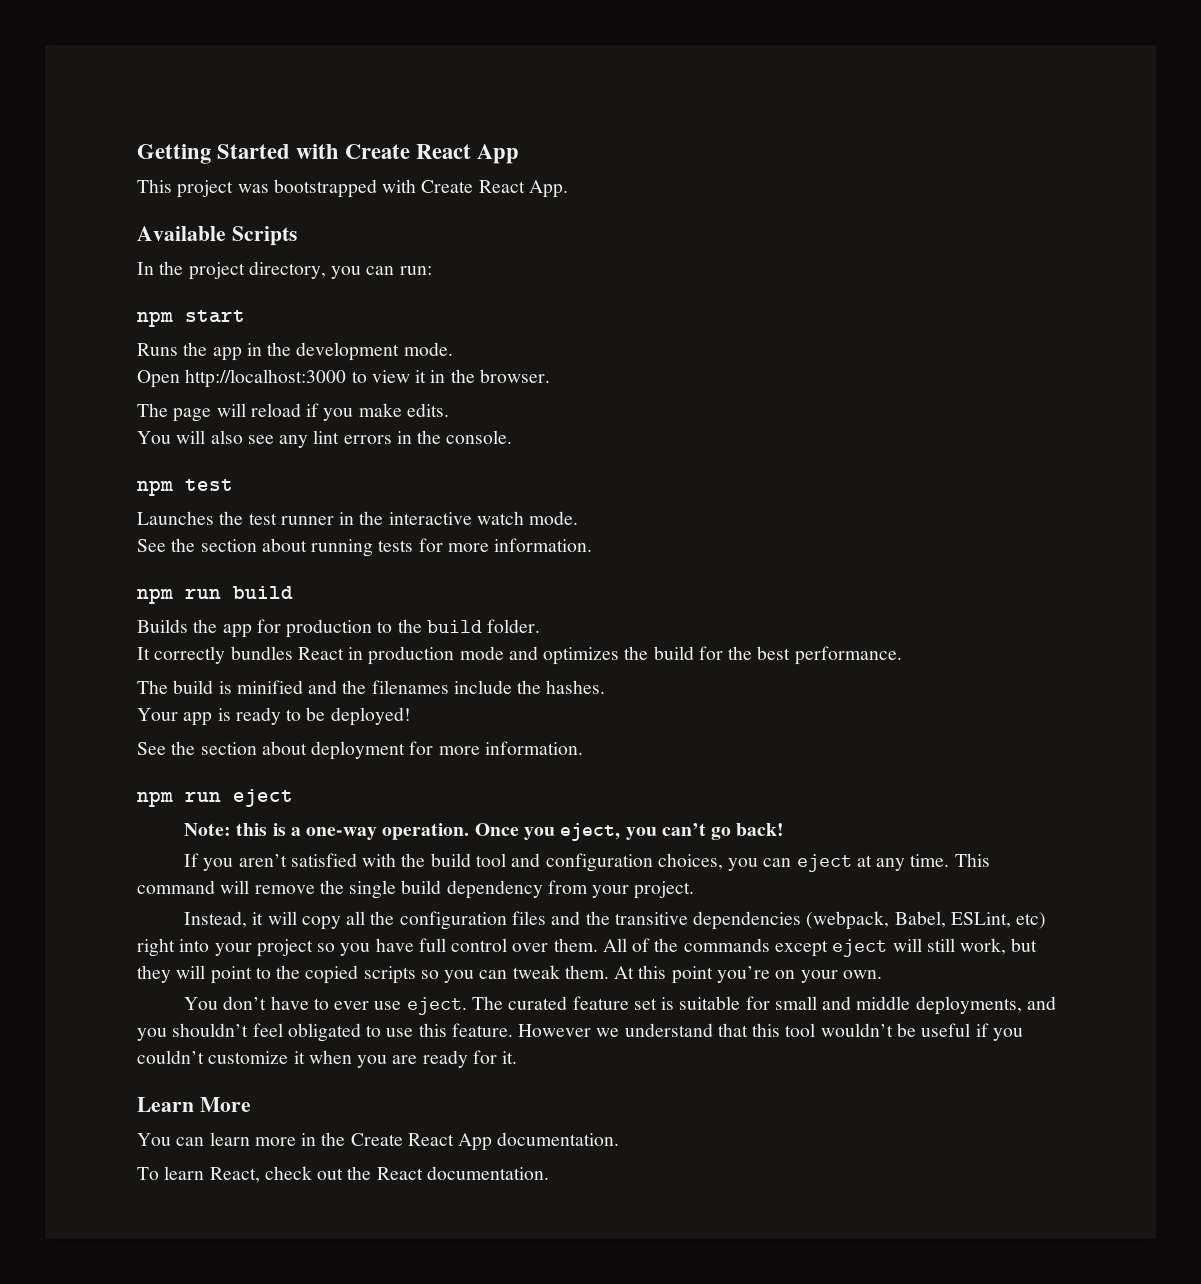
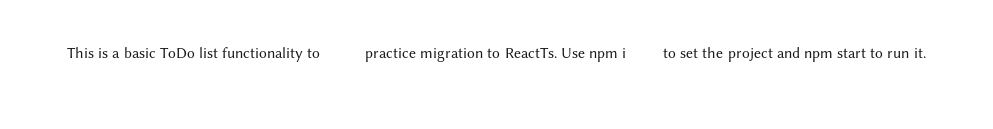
- Getting Started with Create React App
- This project was bootstrapped with Create React App.
- Available Scripts
- In the project directory, you can run:
- npm start
- Runs the app in the development mode.
- Open http://localhost:3000 to view it in the browser.
- The page will reload if you make edits.
- You will also see any lint errors in the console.
- npm test
- Launches the test runner in the interactive watch mode.
- See the section about running tests for more information.
- npm run build
- Builds the app for production to the build folder.
- It correctly bundles React in production mode and optimizes the build for the best performance.
- The build is minified and the filenames include the hashes.
- Your app is ready to be deployed!
- See the section about deployment for more information.
- npm run eject
- Note: this is a one-way operation. Once you eject, you can’t go back!
- If you aren’t satisfied with the build tool and configuration choices, you can eject at any time. This command will remove the single build dependency from your project.
- Instead, it will copy all the configuration files and the transitive dependencies (webpack, Babel, ESLint, etc) right into your project so you have full control over them. All of the commands except eject will still work, but they will point to the copied scripts so you can tweak them. At this point you’re on your own.
- You don’t have to ever use eject. The curated feature set is suitable for small and middle deployments, and you shouldn’t feel obligated to use this feature. However we understand that this tool wouldn’t be useful if you couldn’t customize it when you are ready for it.
- Learn More
- You can learn more in the Create React App documentation.
- To learn React, check out the React documentation.
+ This is a basic ToDo list functionality to practice migration to ReactTs. Use npm i to set the project and npm start to run it.

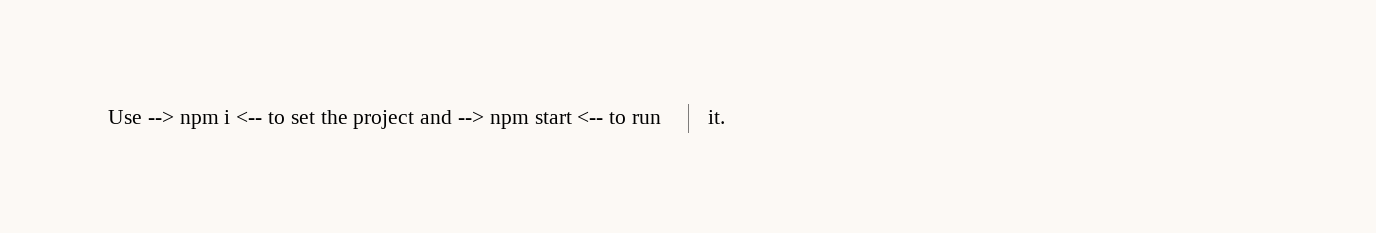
- This is a basic ToDo list functionality to practice migration to ReactTs. Use npm i to set the project and npm start to run it.
+ Use --> npm i <-- to set the project and --> npm start <-- to run it.

